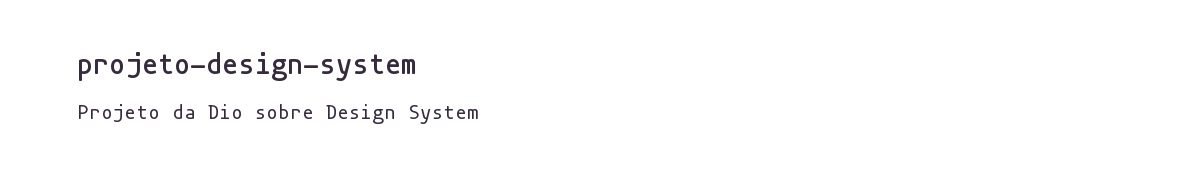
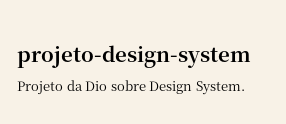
- Projeto da Dio sobre Design System
+ Projeto da Dio sobre Design System.

